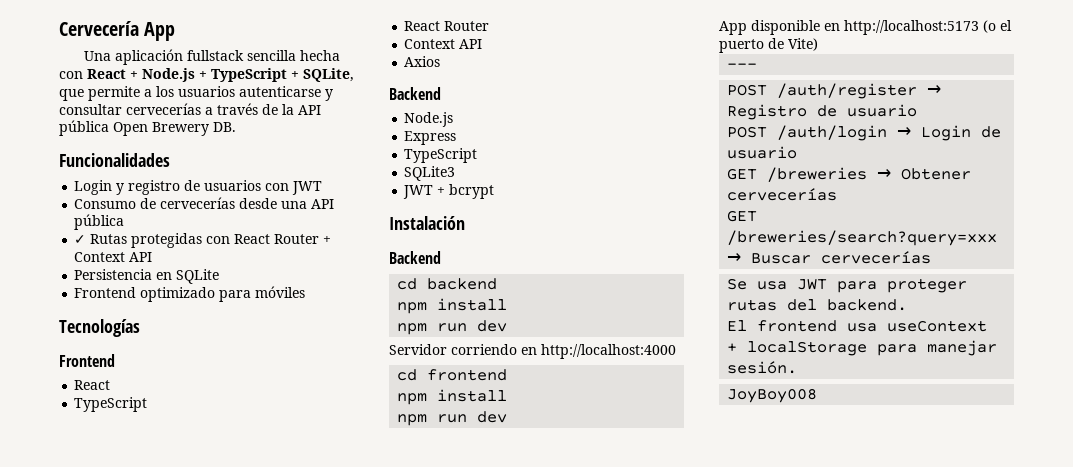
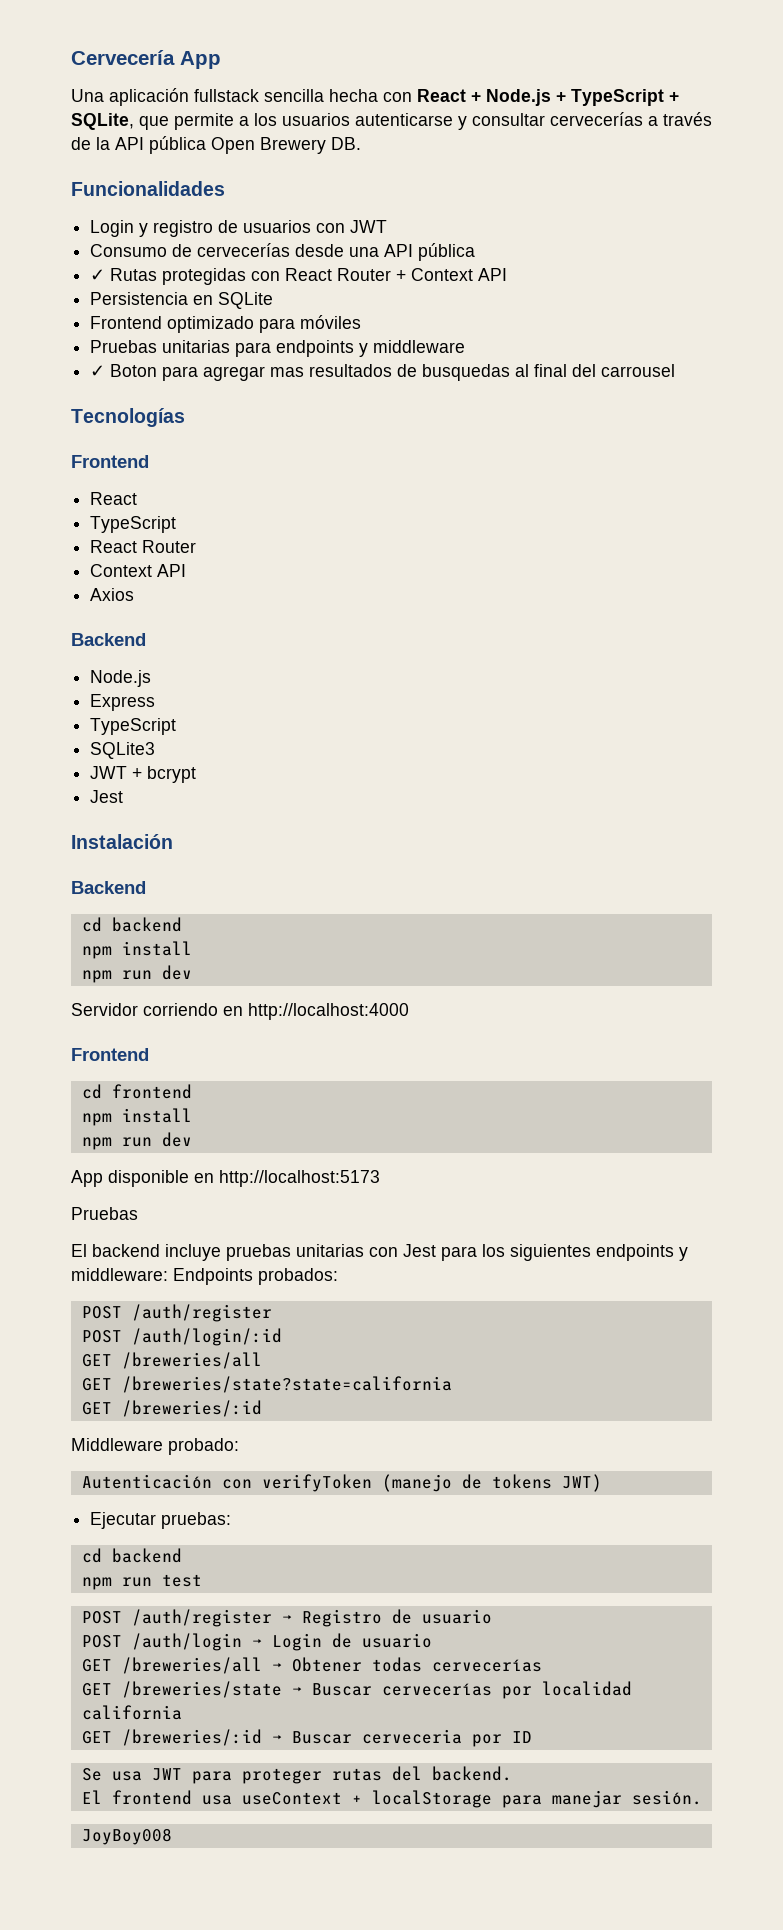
+ Pruebas unitarias para endpoints y middleware
+ ✓ Boton para agregar mas resultados de busquedas al final del carrousel
  JWT + bcrypt
+ Jest
  Servidor corriendo en http://localhost:4000
+ Frontend
- App disponible en http://localhost:5173 (o el puerto de Vite)
- ---
+ App disponible en http://localhost:5173
+ Pruebas
+ El backend incluye pruebas unitarias con Jest para los siguientes endpoints y middleware: Endpoints probados:
+ POST /auth/register
+ POST /auth/login/:id
+ GET /breweries/all
+ GET /breweries/state?state=california
+ GET /breweries/:id
+ Middleware probado:
+ Autenticación con verifyToken (manejo de tokens JWT)
+ Ejecutar pruebas:
+ cd backend
+ npm run test
- GET /breweries → Obtener cervecerías
+ GET /breweries/all → Obtener todas cervecerías
- GET /breweries/search?query=xxx → Buscar cervecerías
+ GET /breweries/state → Buscar cervecerías por localidad california
+ GET /breweries/:id → Buscar cerveceria por ID

